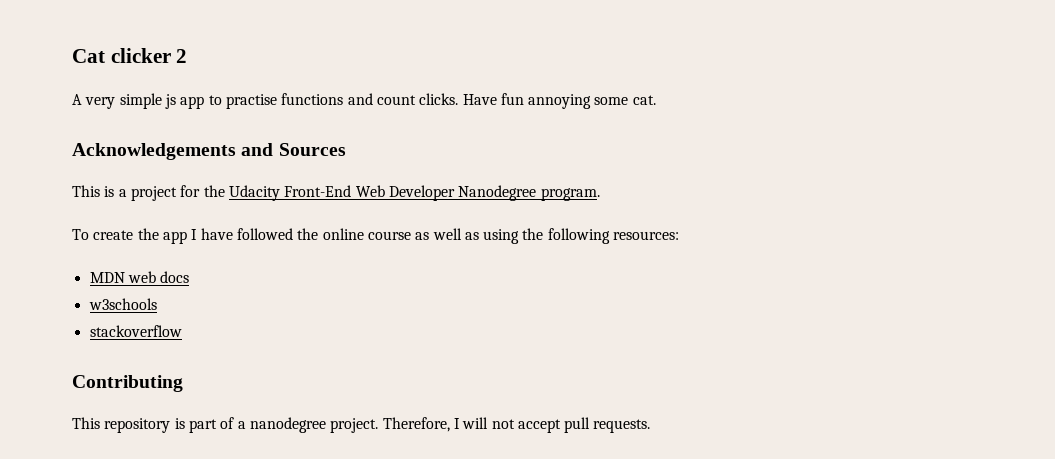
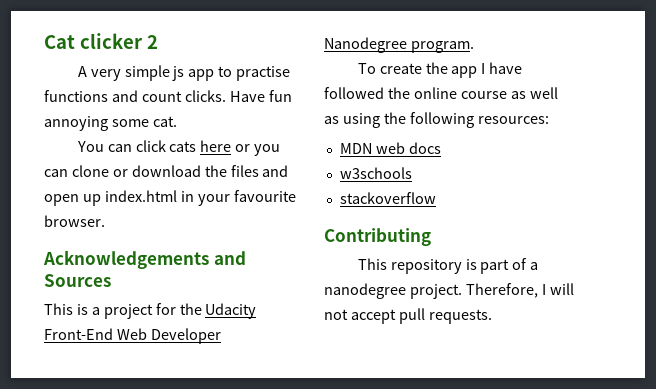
+ You can click cats here or you can clone or download the files and open up index.html in your favourite browser.

